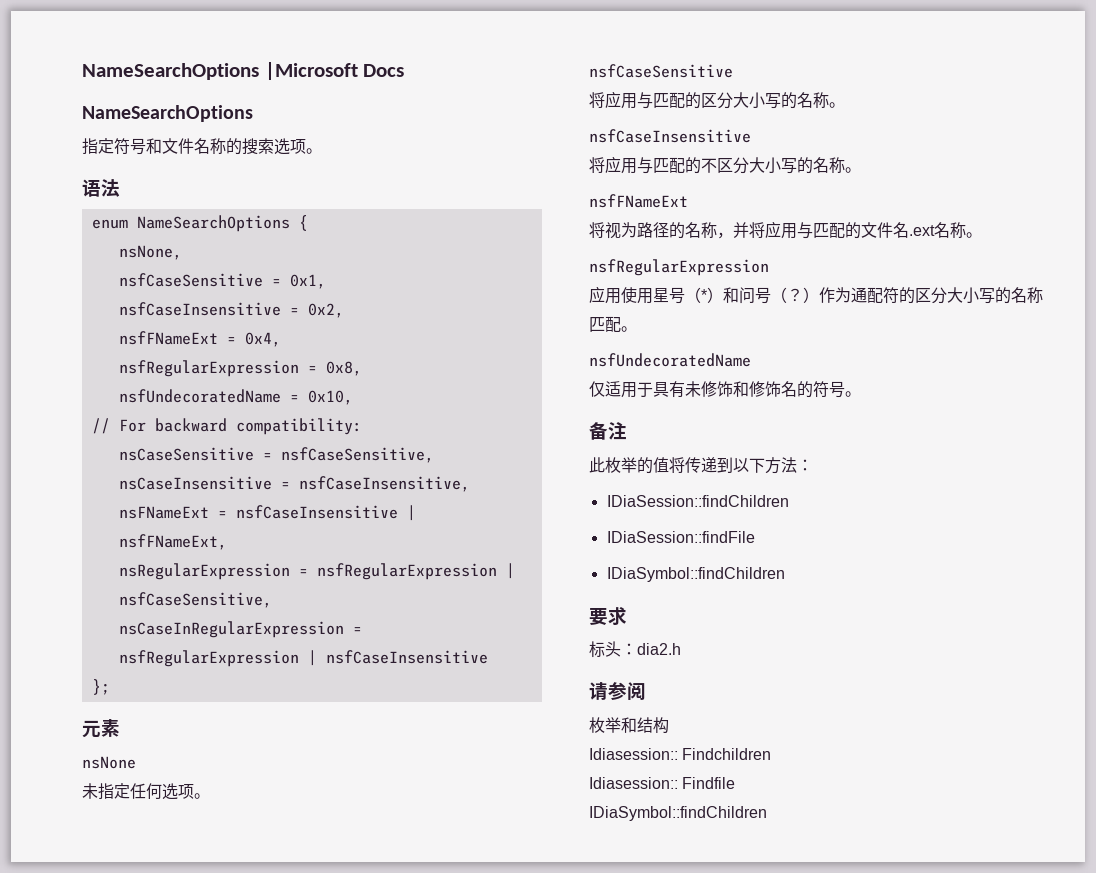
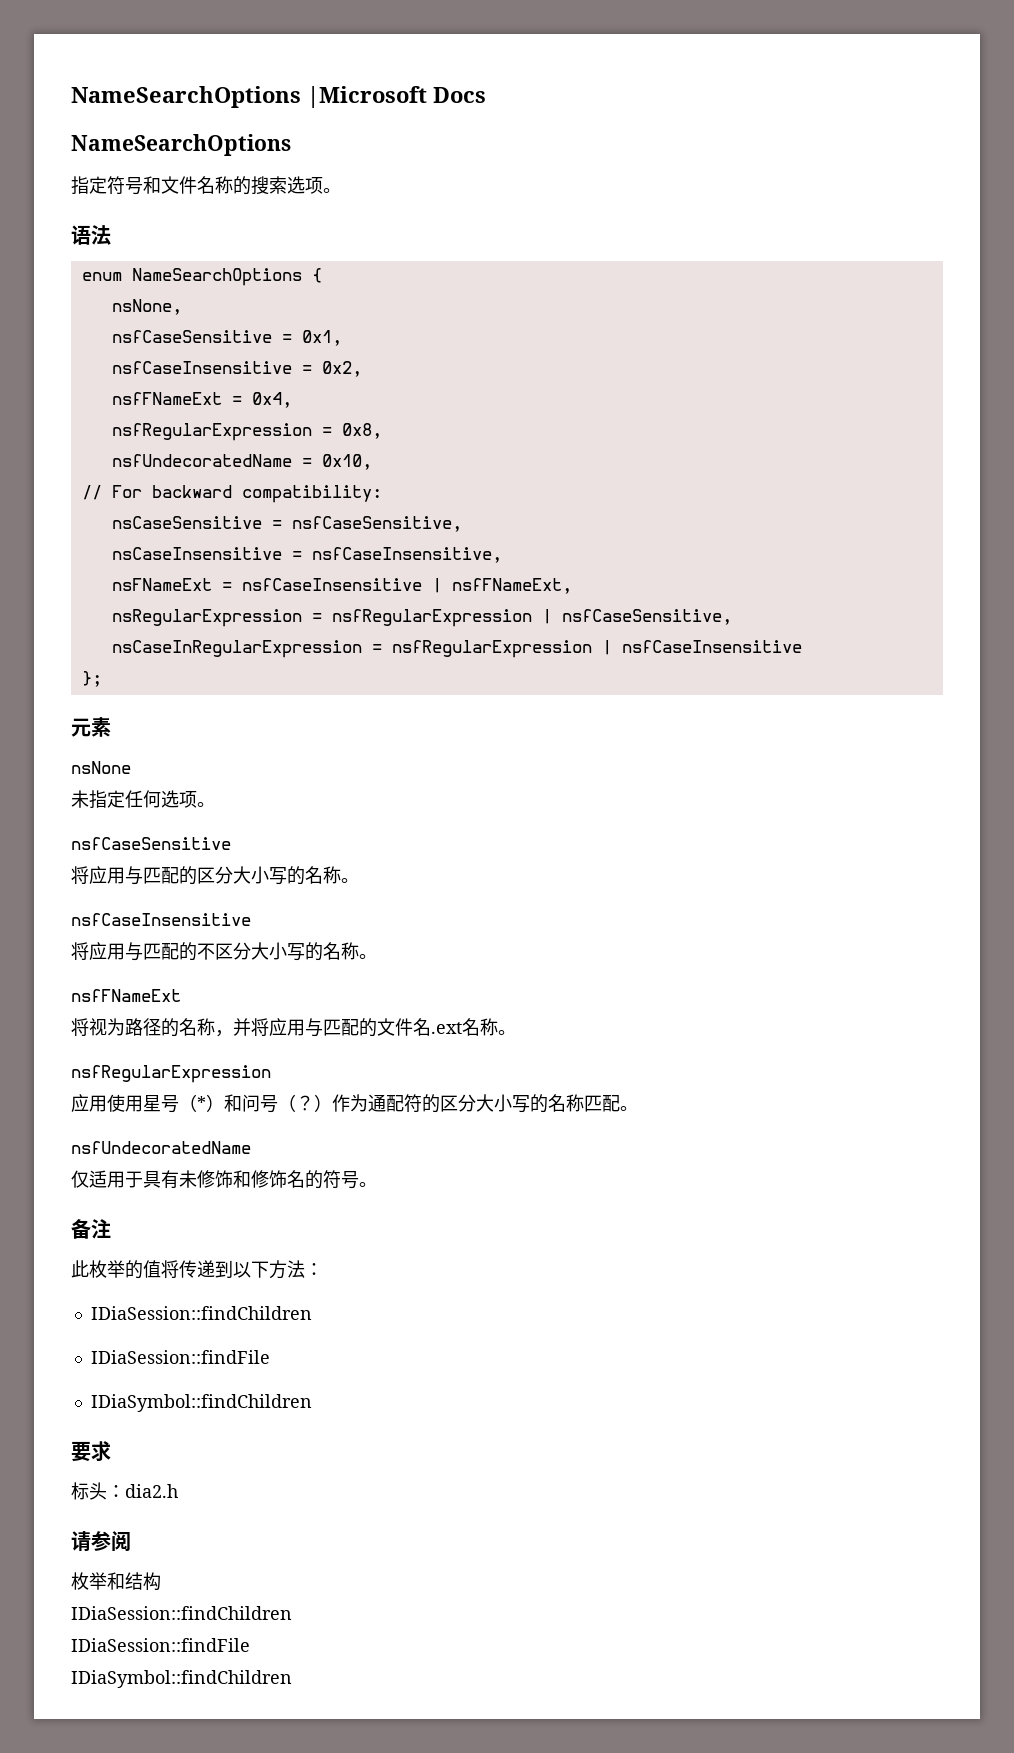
  枚举和结构
- Idiasession:: Findchildren
- Idiasession:: Findfile
+ IDiaSession::findChildren
+ IDiaSession::findFile

